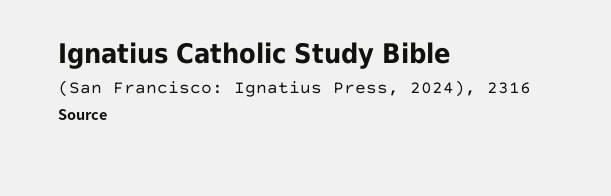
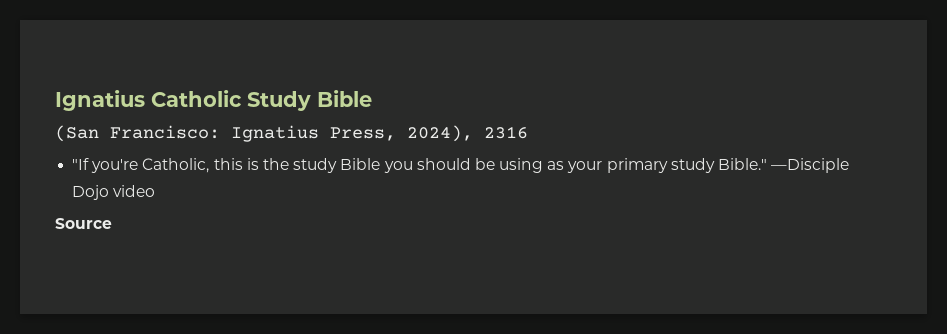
+ "If you're Catholic, this is the study Bible you should be using as your primary study Bible." —Disciple Dojo video

